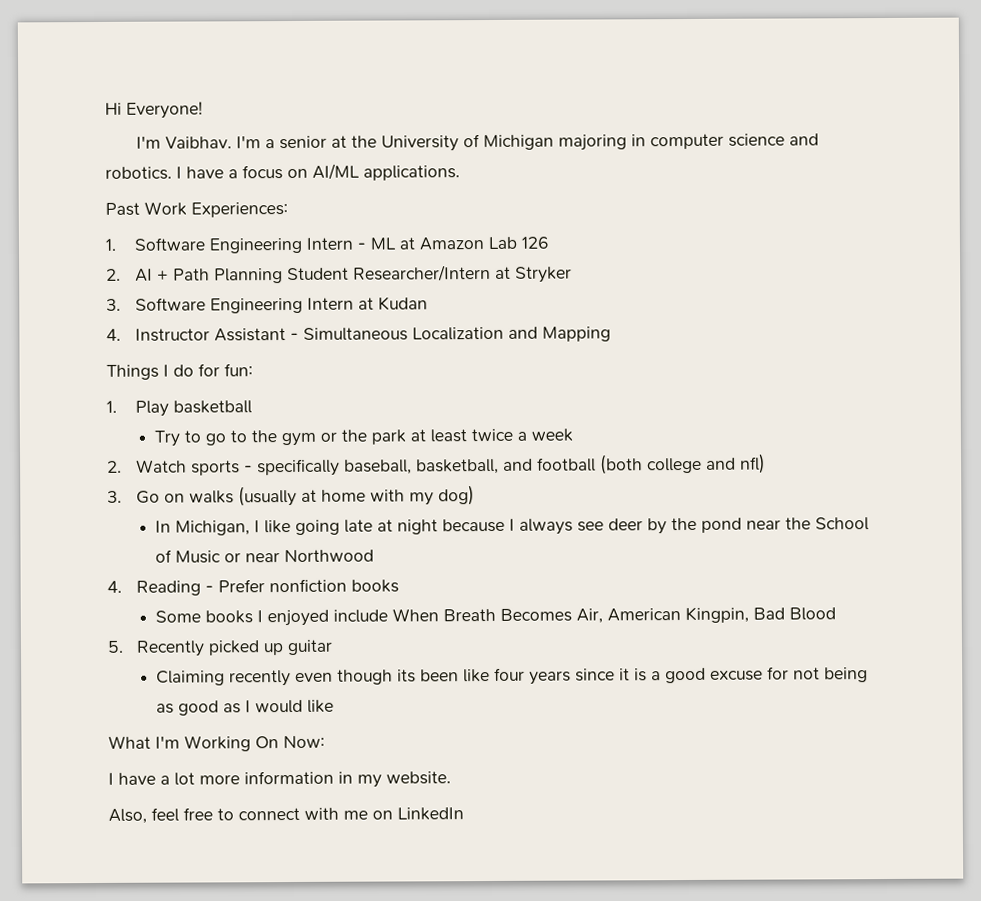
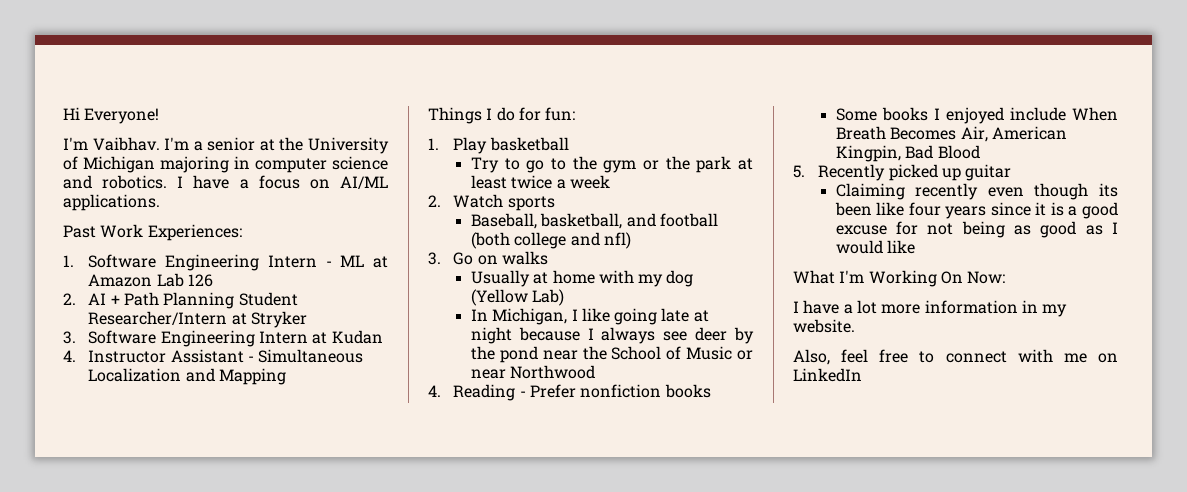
- 2. Watch sports - specifically baseball, basketball, and football (both college and nfl)
+ 2. Watch sports
+ Baseball, basketball, and football (both college and nfl)
- 3. Go on walks (usually at home with my dog)
+ 3. Go on walks
+ Usually at home with my dog (Yellow Lab)

